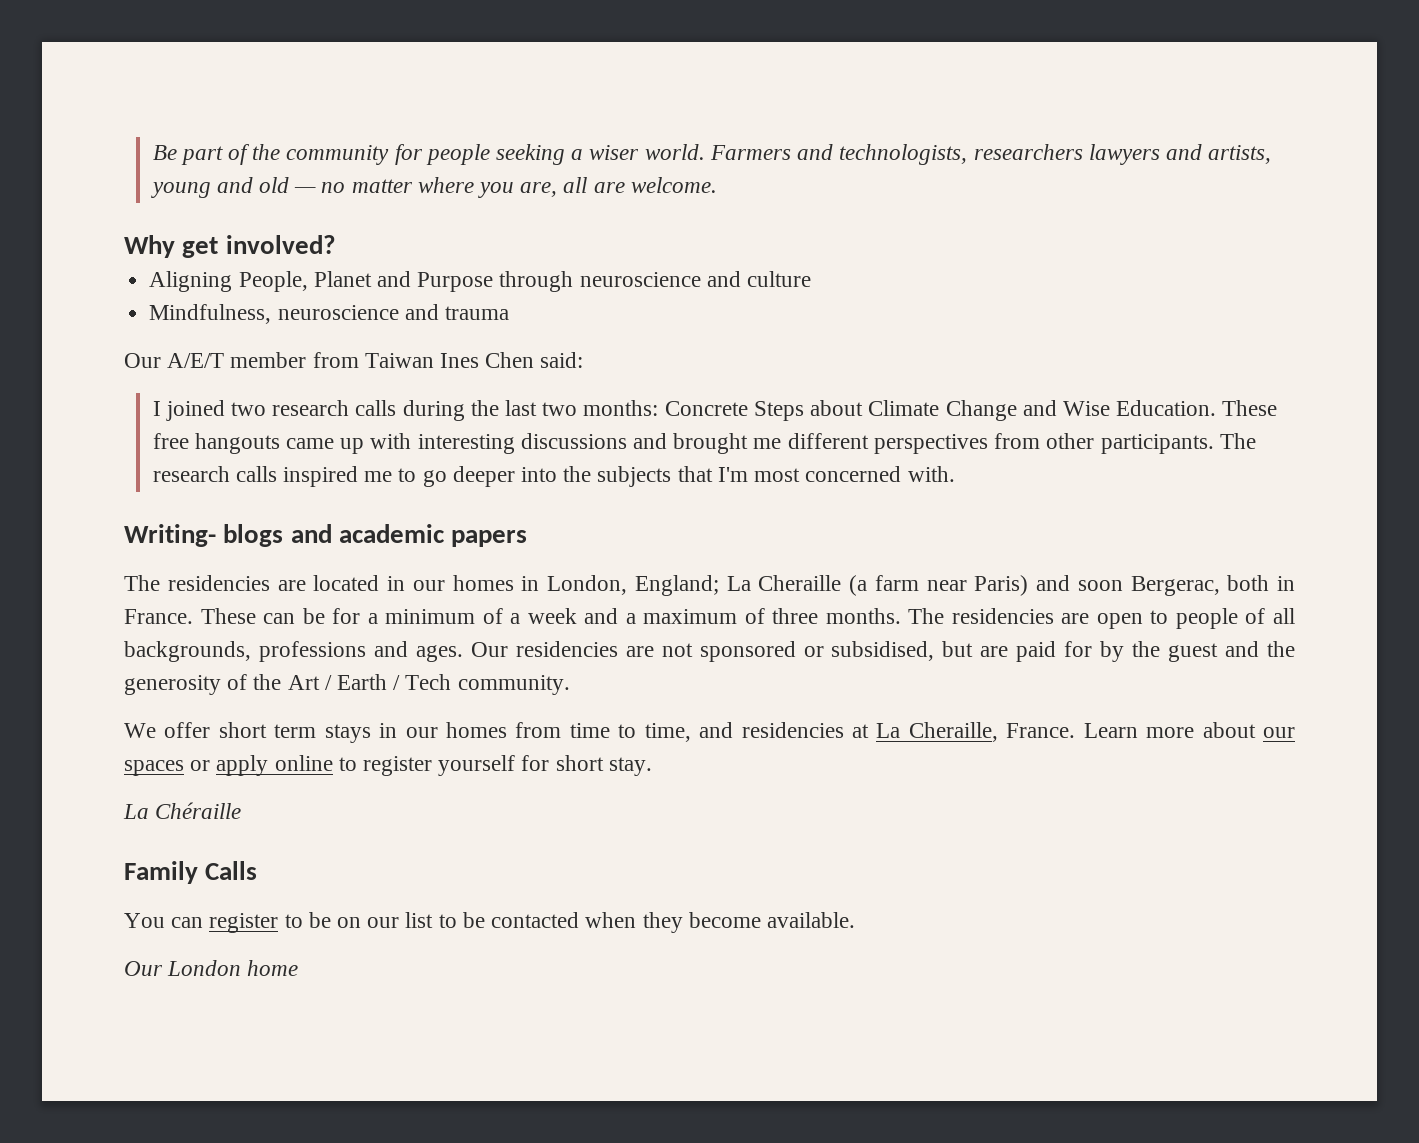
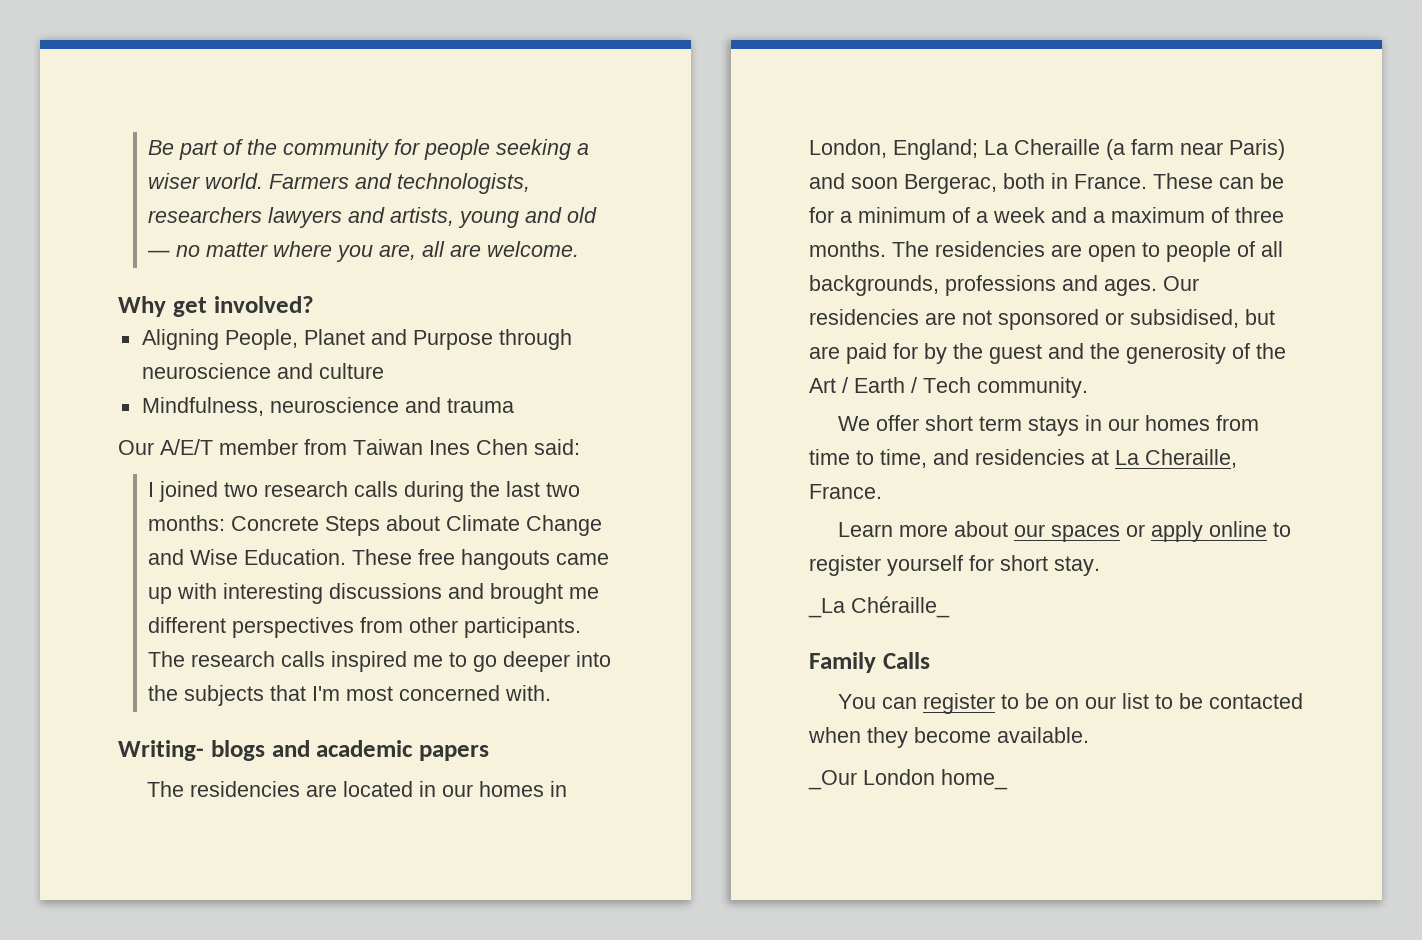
- We offer short term stays in our homes from time to time, and residencies at La Cheraille, France. Learn more about our spaces or apply online to register yourself for short stay.
+ We offer short term stays in our homes from time to time, and residencies at La Cheraille, France.
+ Learn more about our spaces or apply online to register yourself for short stay.
- La Chéraille
+ _La Chéraille_
- Our London home
+ _Our London home_

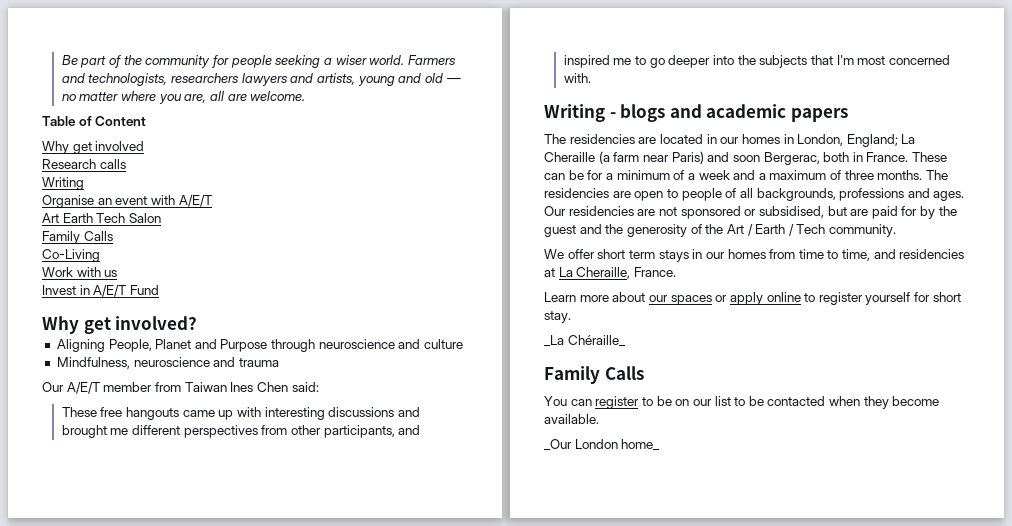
+ Table of Content
+ Why get involved
+ Research calls
+ Writing
+ Organise an event with A/E/T
+ Art Earth Tech Salon
+ Family Calls
+ Co-Living
+ Work with us
+ Invest in A/E/T Fund
- I joined two research calls during the last two months: Concrete Steps about Climate Change and Wise Education. These free hangouts came up with interesting discussions and brought me different perspectives from other participants. The research calls inspired me to go deeper into the subjects that I'm most concerned with.
+ These free hangouts came up with interesting discussions and brought me different perspectives from other participants, and inspired me to go deeper into the subjects that I'm most concerned with.
- Writing- blogs and academic papers
+ Writing - blogs and academic papers

